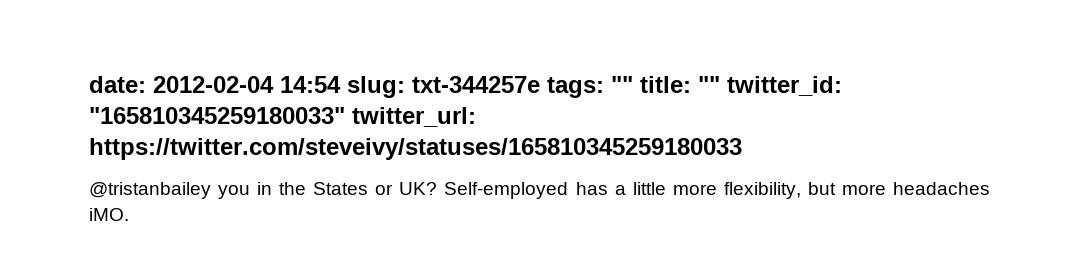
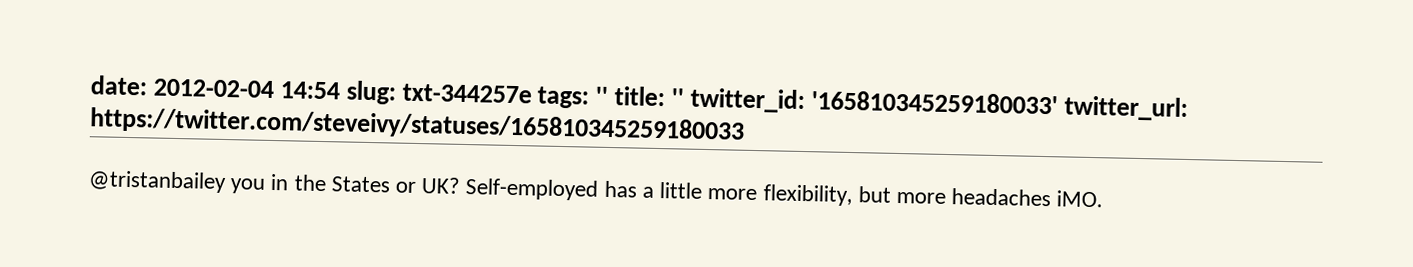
- date: 2012-02-04 14:54 slug: txt-344257e tags: "" title: "" twitter_id: "165810345259180033" twitter_url: https://twitter.com/steveivy/statuses/165810345259180033
+ date: 2012-02-04 14:54 slug: txt-344257e tags: '' title: '' twitter_id: '165810345259180033' twitter_url: https://twitter.com/steveivy/statuses/165810345259180033

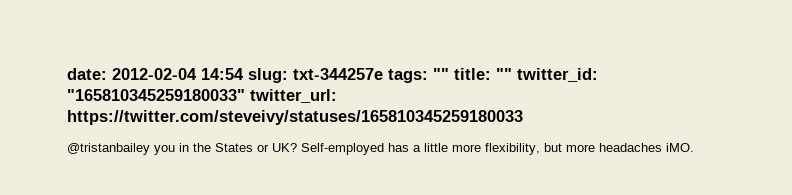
- date: 2012-02-04 14:54 slug: txt-344257e tags: '' title: '' twitter_id: '165810345259180033' twitter_url: https://twitter.com/steveivy/statuses/165810345259180033
+ date: 2012-02-04 14:54 slug: txt-344257e tags: "" title: "" twitter_id: "165810345259180033" twitter_url: https://twitter.com/steveivy/statuses/165810345259180033

